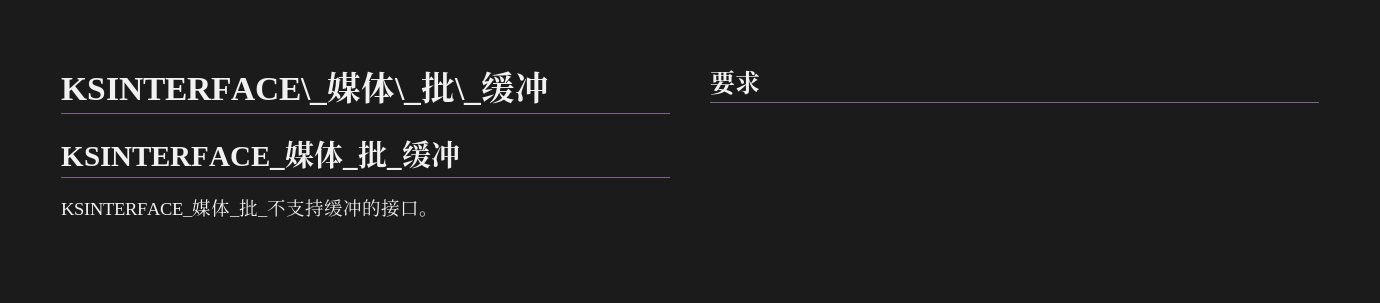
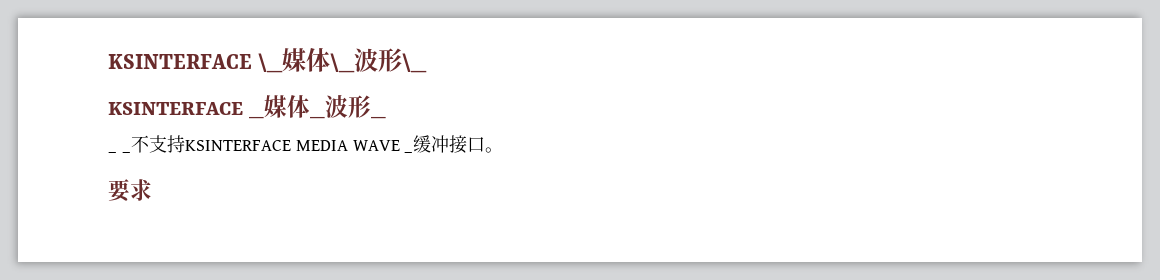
- KSINTERFACE\_媒体\_批\_缓冲
- KSINTERFACE_媒体_批_缓冲
- KSINTERFACE_媒体_批_不支持缓冲的接口。
+ KSINTERFACE \_媒体\_波形\_
+ KSINTERFACE _媒体_波形_
+ _ _不支持KSINTERFACE MEDIA WAVE _缓冲接口。

